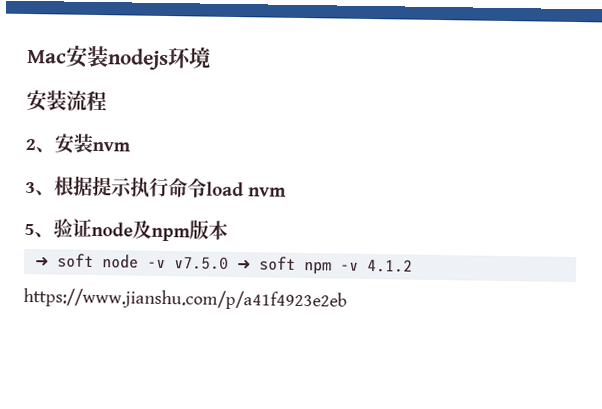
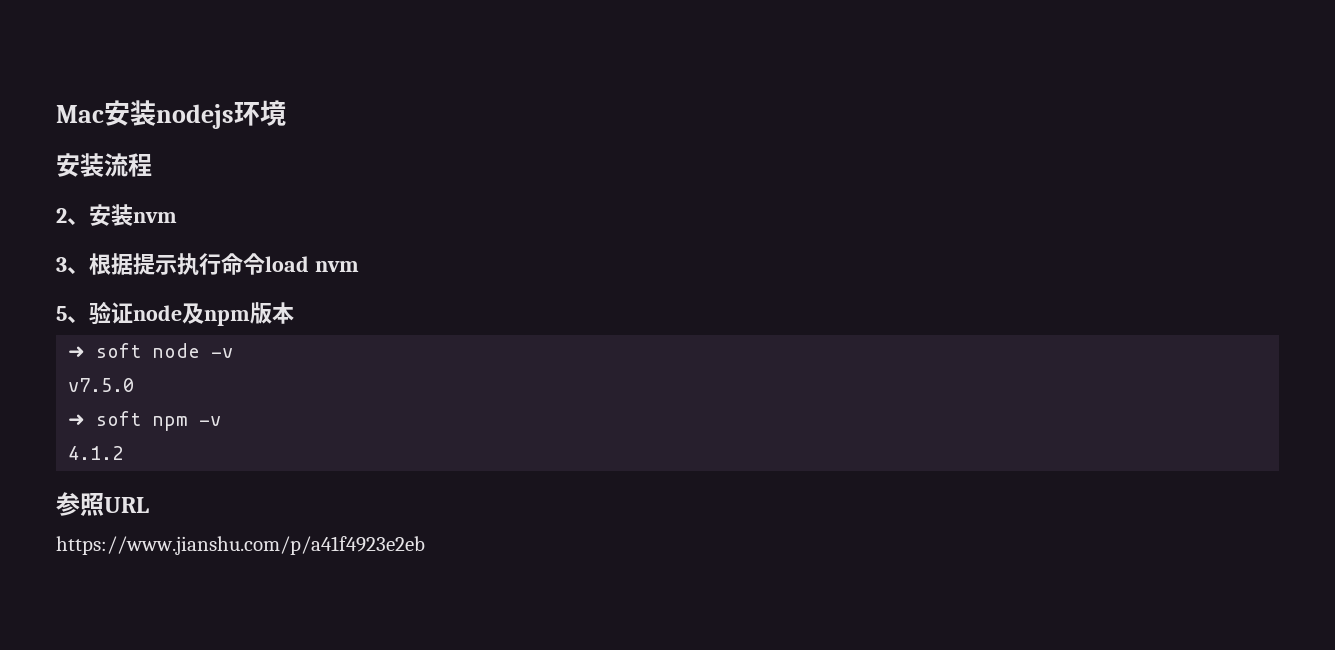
- ➜ soft node -v v7.5.0 ➜ soft npm -v 4.1.2
+ ➜ soft node -v
+ v7.5.0
+ ➜ soft npm -v
+ 4.1.2
+ 参照URL

